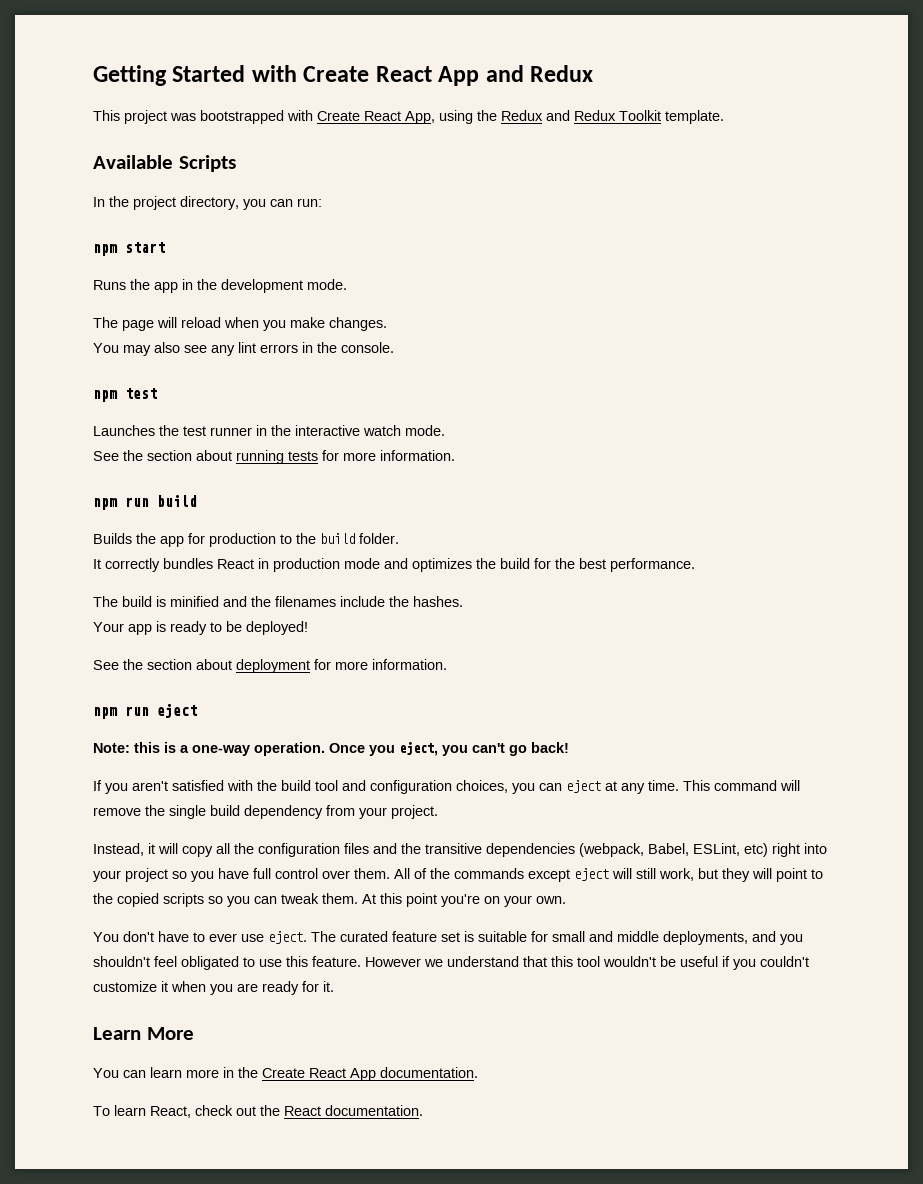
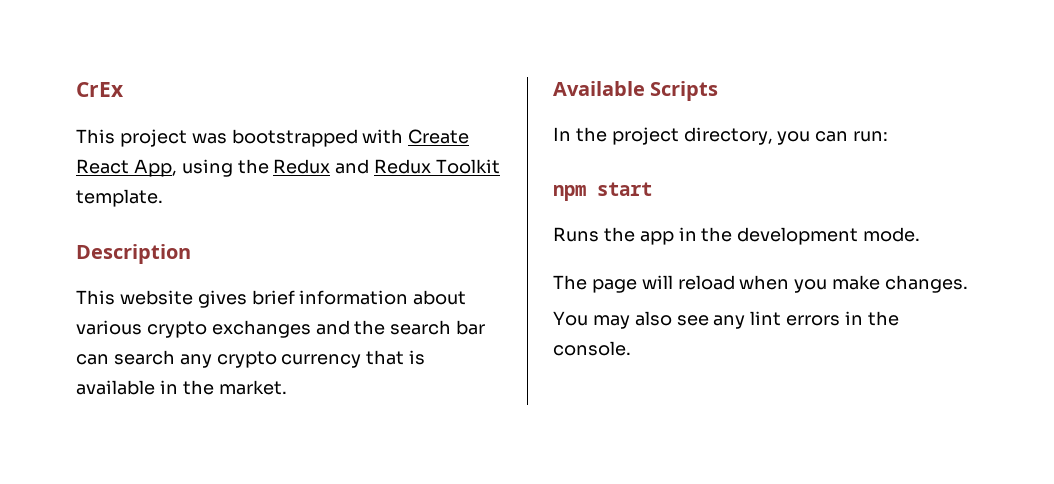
- Getting Started with Create React App and Redux
+ CrEx
+ Description
+ This website gives brief information about various crypto exchanges and the search bar can search any crypto currency that is available in the market.
- npm test
- Launches the test runner in the interactive watch mode.
- See the section about running tests for more information.
- npm run build
- Builds the app for production to the build folder.
- It correctly bundles React in production mode and optimizes the build for the best performance.
- The build is minified and the filenames include the hashes.
- Your app is ready to be deployed!
- See the section about deployment for more information.
- npm run eject
- Note: this is a one-way operation. Once you eject, you can't go back!
- If you aren't satisfied with the build tool and configuration choices, you can eject at any time. This command will remove the single build dependency from your project.
- Instead, it will copy all the configuration files and the transitive dependencies (webpack, Babel, ESLint, etc) right into your project so you have full control over them. All of the commands except eject will still work, but they will point to the copied scripts so you can tweak them. At this point you're on your own.
- You don't have to ever use eject. The curated feature set is suitable for small and middle deployments, and you shouldn't feel obligated to use this feature. However we understand that this tool wouldn't be useful if you couldn't customize it when you are ready for it.
- Learn More
- You can learn more in the Create React App documentation.
- To learn React, check out the React documentation.

